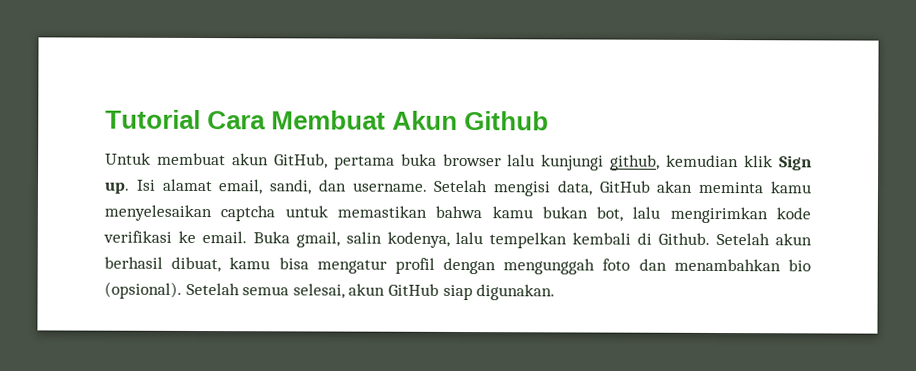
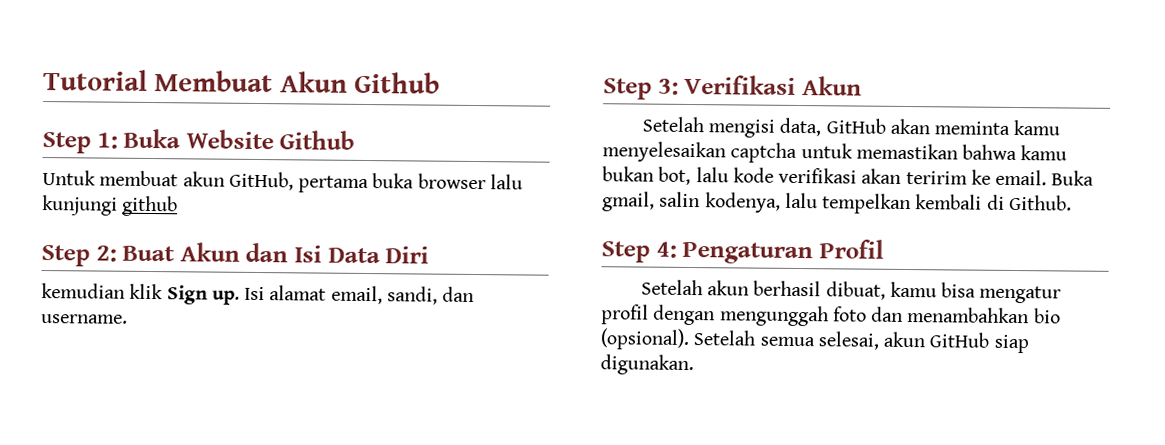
- Tutorial Cara Membuat Akun Github
+ Tutorial Membuat Akun Github
+ Step 1: Buka Website Github
- Untuk membuat akun GitHub, pertama buka browser lalu kunjungi github, kemudian klik Sign up.
+ Untuk membuat akun GitHub, pertama buka browser lalu kunjungi github
+ Step 2: Buat Akun dan Isi Data Diri
+ kemudian klik Sign up.
- Isi alamat email, sandi, dan username. Setelah mengisi data, GitHub akan meminta kamu menyelesaikan captcha untuk memastikan bahwa kamu bukan bot, lalu mengirimkan kode verifikasi ke email.
+ Isi alamat email, sandi, dan username.
+ Step 3: Verifikasi Akun
+ Setelah mengisi data, GitHub akan meminta kamu menyelesaikan captcha untuk memastikan bahwa kamu bukan bot, lalu kode verifikasi akan teririm ke email.
- Buka gmail, salin kodenya, lalu tempelkan kembali di Github. Setelah akun berhasil dibuat, kamu bisa mengatur profil dengan mengunggah foto dan menambahkan bio (opsional).
+ Buka gmail, salin kodenya, lalu tempelkan kembali di Github.
+ Step 4: Pengaturan Profil
+ Setelah akun berhasil dibuat, kamu bisa mengatur profil dengan mengunggah foto dan menambahkan bio (opsional).

